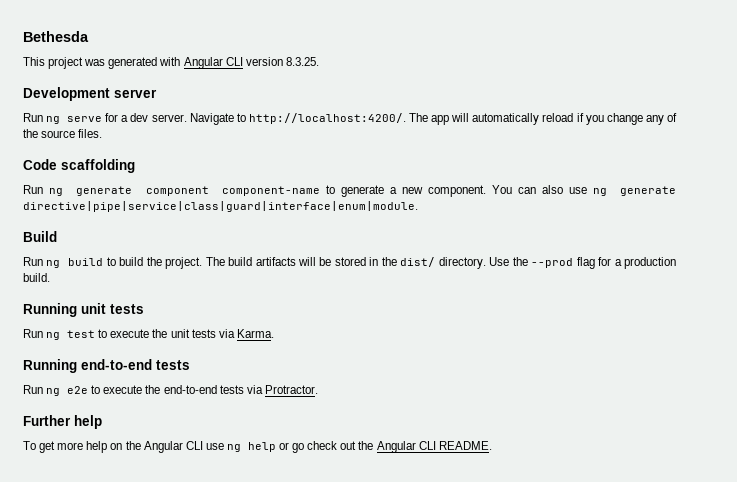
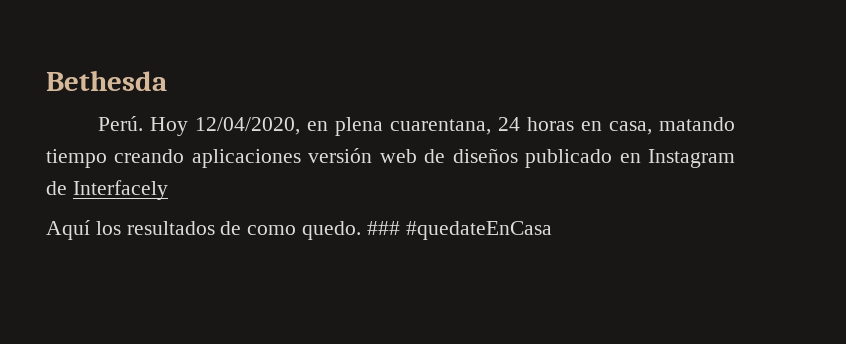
- This project was generated with Angular CLI version 8.3.25.
- Development server
- Run ng serve for a dev server. Navigate to http://localhost:4200/. The app will automatically reload if you change any of the source files.
- Code scaffolding
- Run ng generate component component-name to generate a new component. You can also use ng generate directive|pipe|service|class|guard|interface|enum|module.
- Build
- Run ng build to build the project. The build artifacts will be stored in the dist/ directory. Use the --prod flag for a production build.
- Running unit tests
- Run ng test to execute the unit tests via Karma.
- Running end-to-end tests
- Run ng e2e to execute the end-to-end tests via Protractor.
- Further help
- To get more help on the Angular CLI use ng help or go check out the Angular CLI README.
+ Perú. Hoy 12/04/2020, en plena cuarentana, 24 horas en casa, matando tiempo creando aplicaciones versión web de diseños publicado en Instagram de Interfacely
+ Aquí los resultados de como quedo. ### #quedateEnCasa

